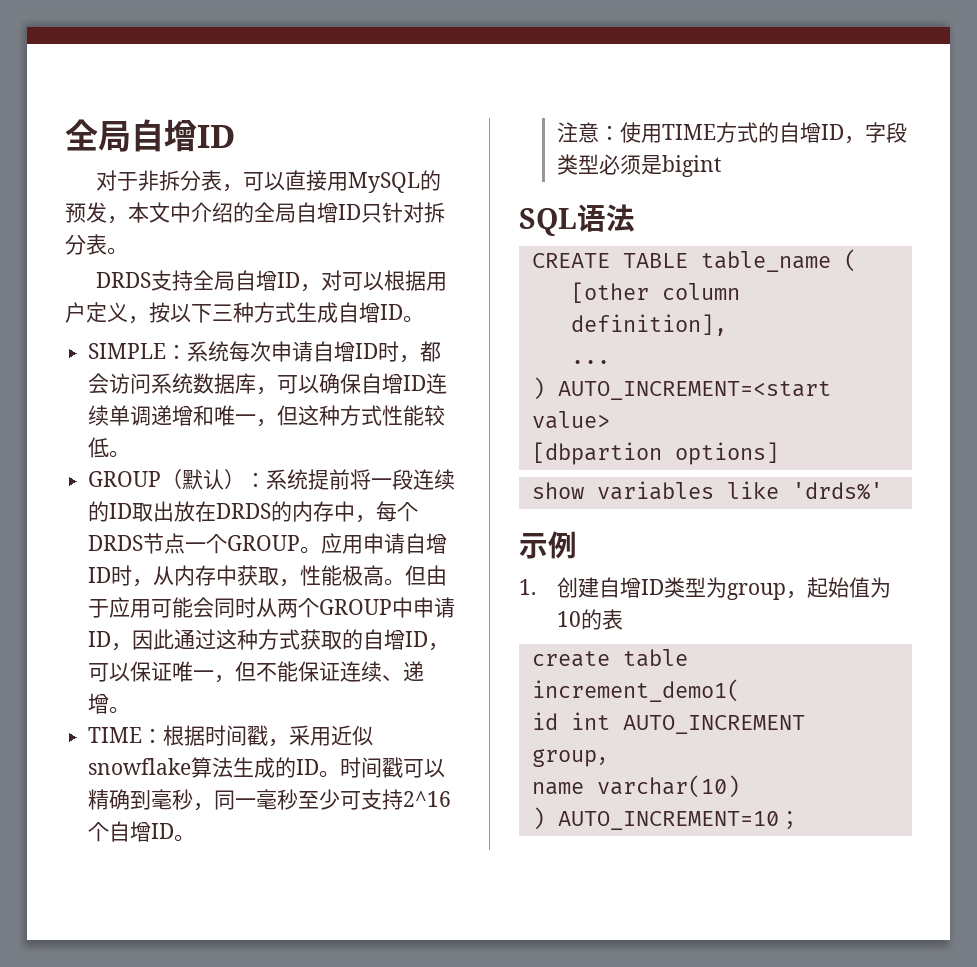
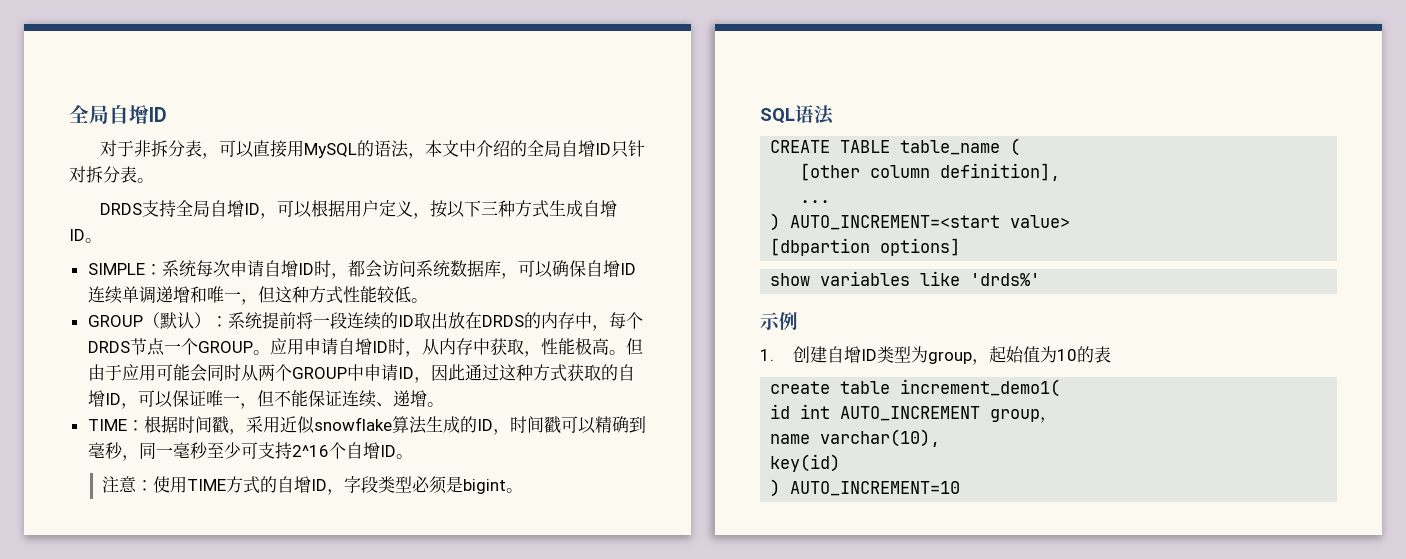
- 对于非拆分表，可以直接用MySQL的预发，本文中介绍的全局自增ID只针对拆分表。
+ 对于非拆分表，可以直接用MySQL的语法，本文中介绍的全局自增ID只针对拆分表。
- DRDS支持全局自增ID，对可以根据用户定义，按以下三种方式生成自增ID。
+ DRDS支持全局自增ID，可以根据用户定义，按以下三种方式生成自增ID。
- TIME：根据时间戳，采用近似snowflake算法生成的ID。时间戳可以精确到毫秒，同一毫秒至少可支持2^16个自增ID。
+ TIME：根据时间戳，采用近似snowflake算法生成的ID，时间戳可以精确到毫秒，同一毫秒至少可支持2^16个自增ID。
- 注意：使用TIME方式的自增ID，字段类型必须是bigint
+ 注意：使用TIME方式的自增ID，字段类型必须是bigint。
- name varchar(10)
+ name varchar(10),
+ key(id)
- ) AUTO_INCREMENT=10；
+ ) AUTO_INCREMENT=10

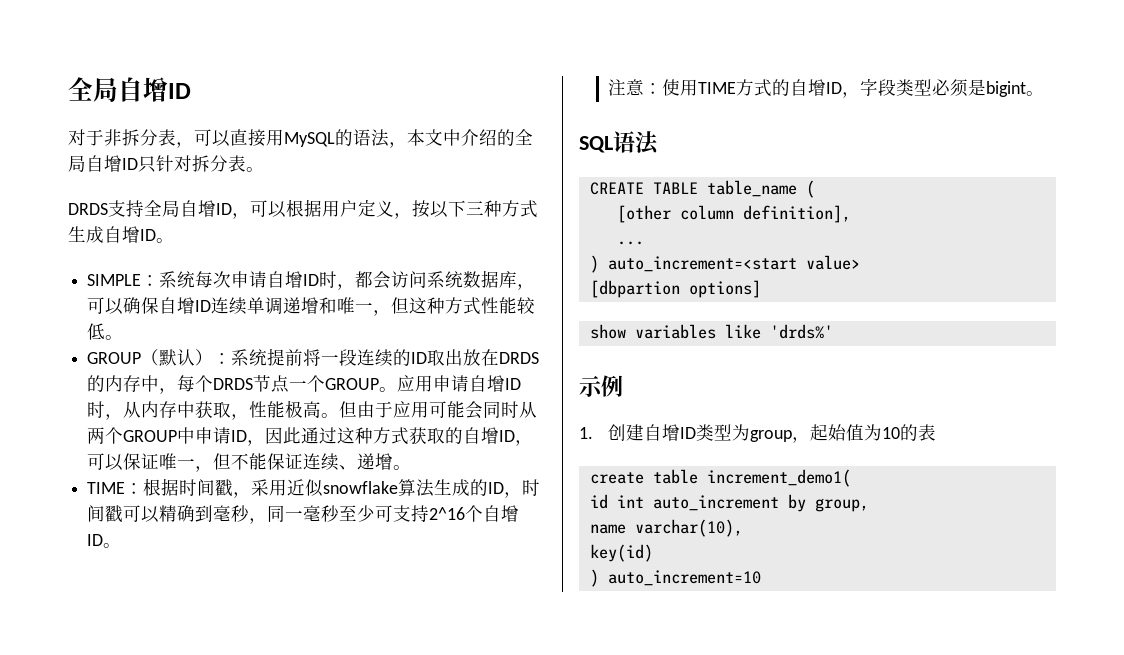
- ) AUTO_INCREMENT=<start value>
+ ) auto_increment=<start value>
- id int AUTO_INCREMENT group，
+ id int auto_increment by group,
- ) AUTO_INCREMENT=10
+ ) auto_increment=10

